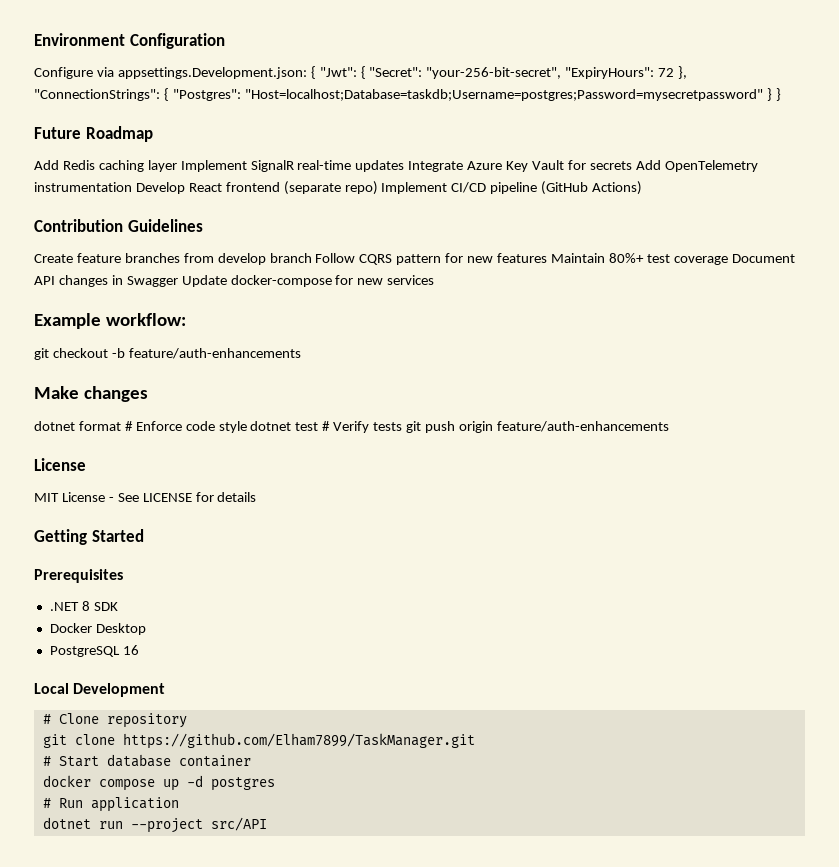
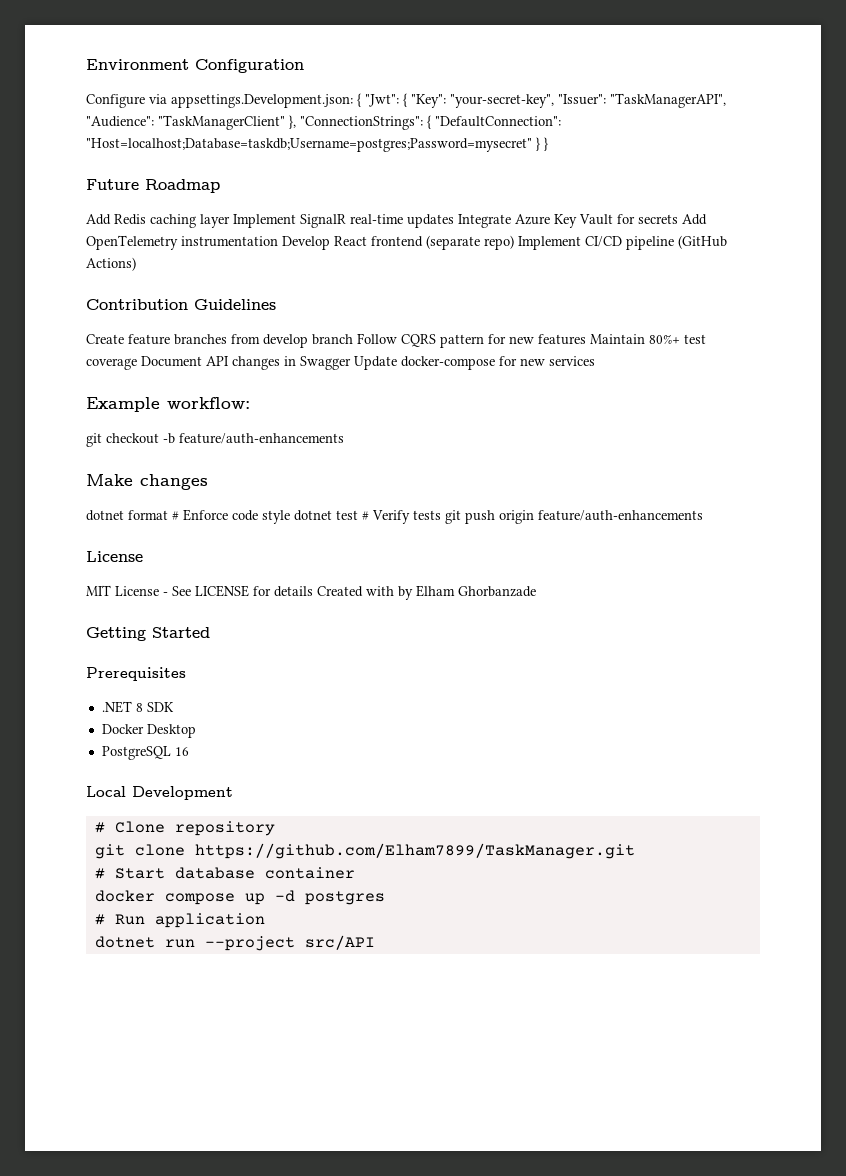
- Configure via appsettings.Development.json: { "Jwt": { "Secret": "your-256-bit-secret", "ExpiryHours": 72 }, "ConnectionStrings": { "Postgres": "Host=localhost;Database=taskdb;Username=postgres;Password=mysecretpassword" } }
+ Configure via appsettings.Development.json: { "Jwt": { "Key": "your-secret-key", "Issuer": "TaskManagerAPI", "Audience": "TaskManagerClient" }, "ConnectionStrings": { "DefaultConnection": "Host=localhost;Database=taskdb;Username=postgres;Password=mysecret" } }
- MIT License - See LICENSE for details
+ MIT License - See LICENSE for details Created with by Elham Ghorbanzade

